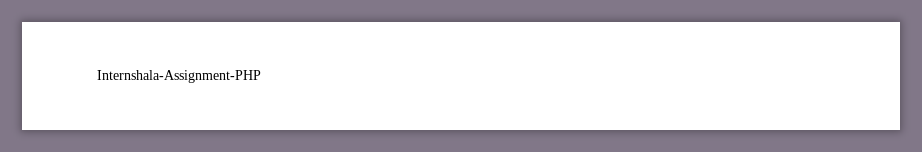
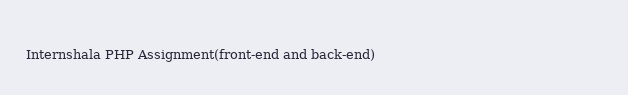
- Internshala-Assignment-PHP
+ Internshala PHP Assignment(front-end and back-end)

